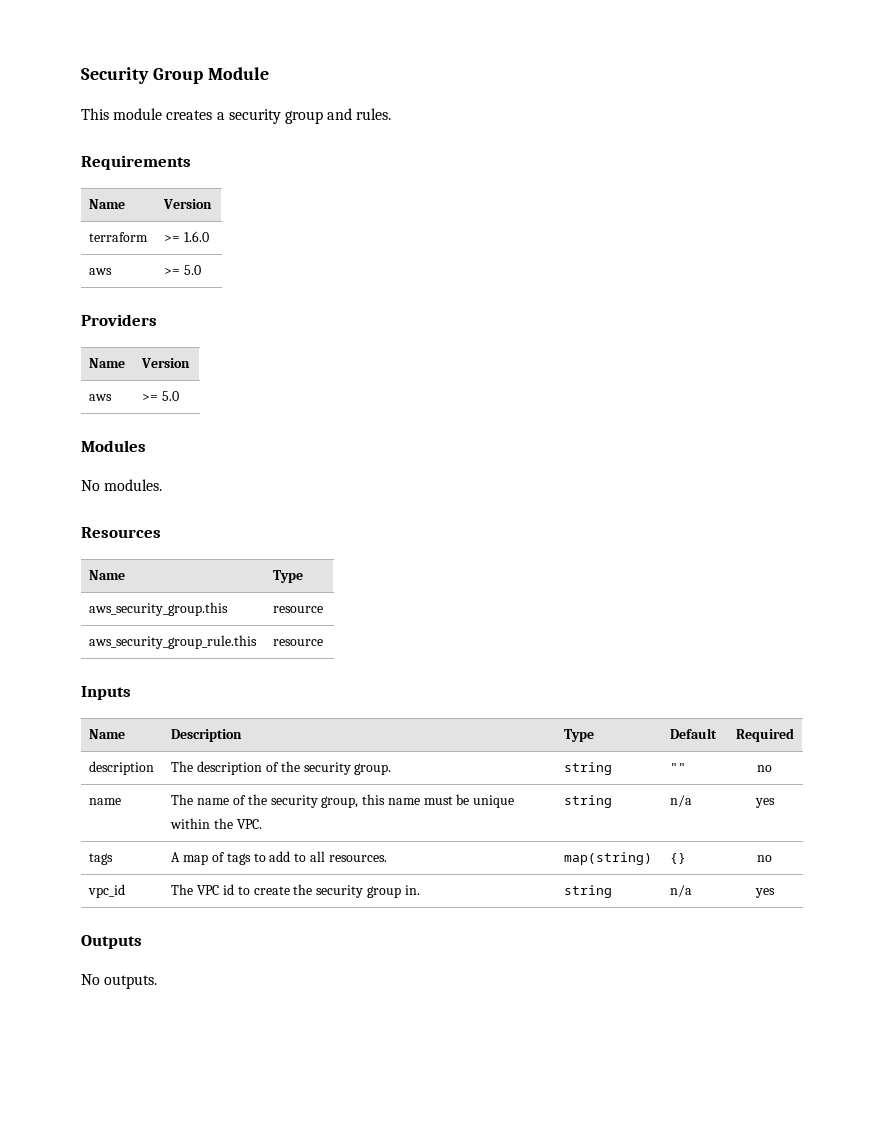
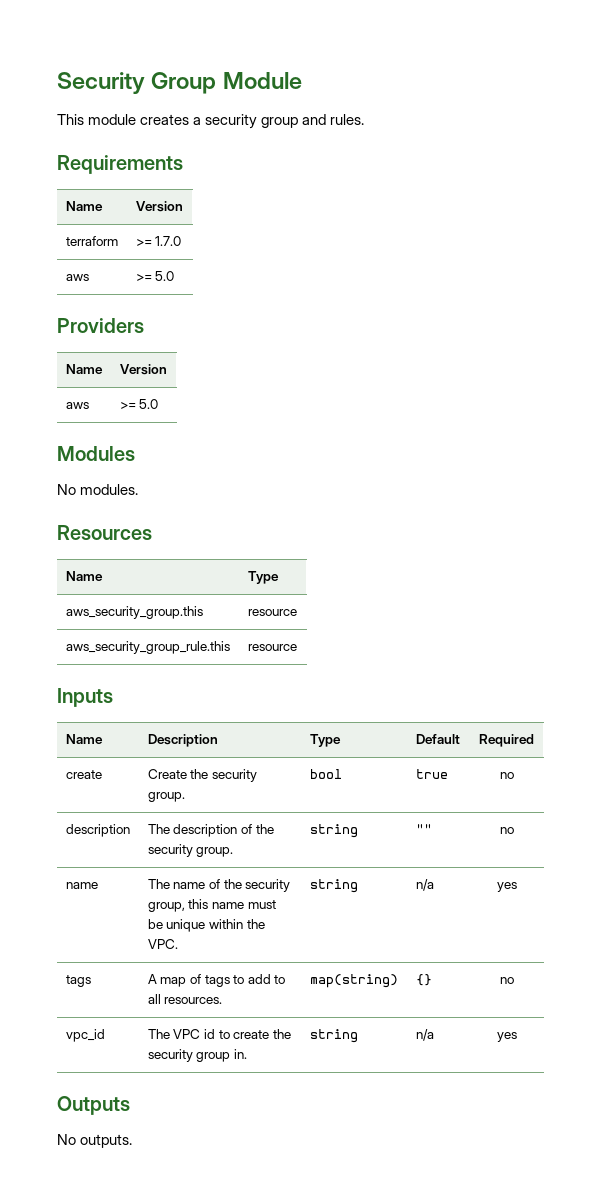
- terraform | >= 1.6.0
+ terraform | >= 1.7.0
+ create | Create the security group. | bool | true | no

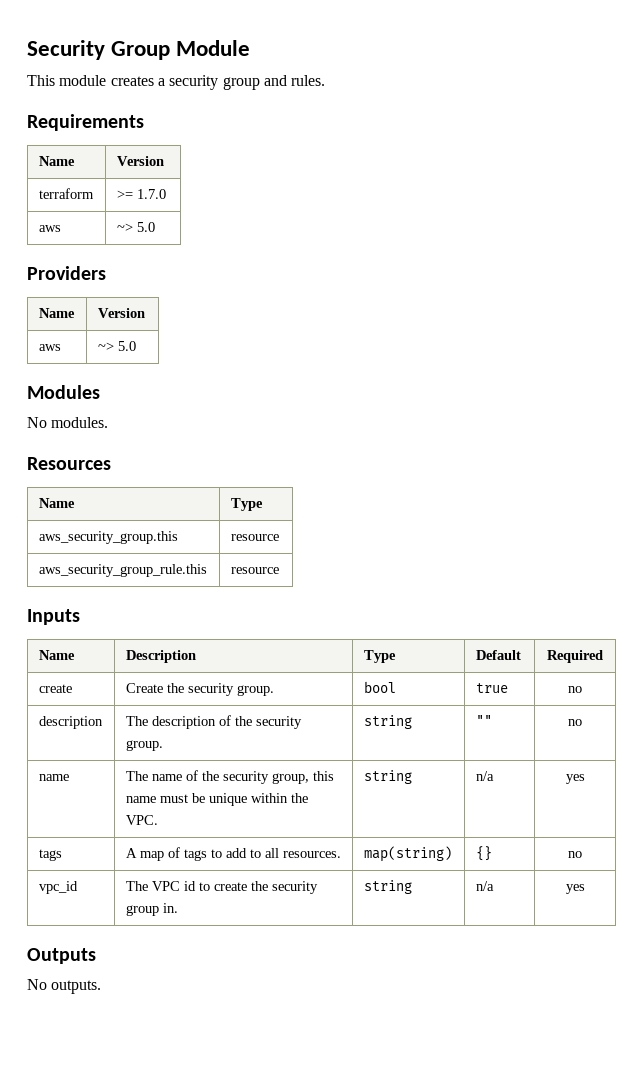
  terraform | >= 1.7.0
- aws | >= 5.0
+ aws | ~> 5.0
  Providers
  Name | Version
- aws | >= 5.0
+ aws | ~> 5.0

